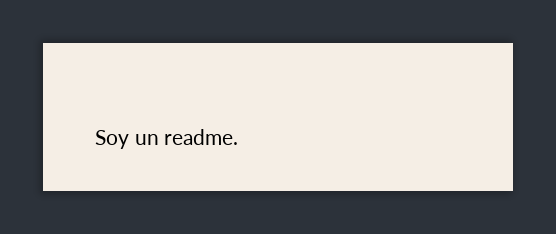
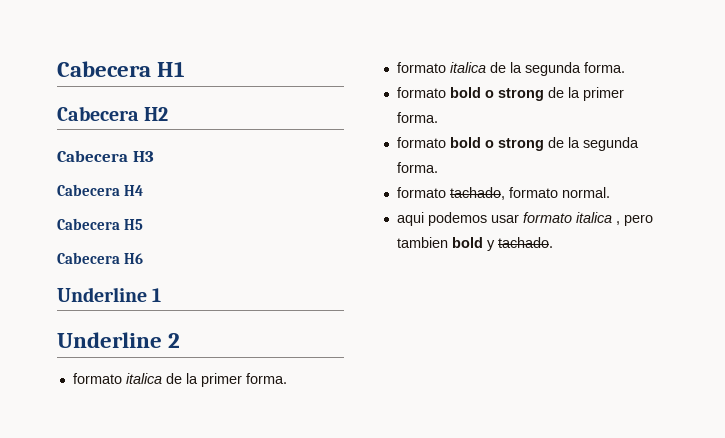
- Soy un readme.
+ Cabecera H1
+ Cabecera H2
+ Cabecera H3
+ Cabecera H4
+ Cabecera H5
+ Cabecera H6
+ Underline 1
+ Underline 2
+ formato italica de la primer forma.
+ formato italica de la segunda forma.
+ formato bold o strong de la primer forma.
+ formato bold o strong de la segunda forma.
+ formato tachado, formato normal.
+ aqui podemos usar formato italica , pero tambien bold y tachado.

